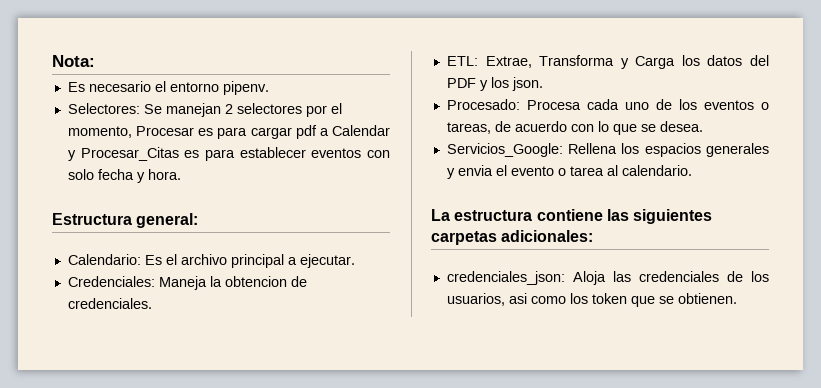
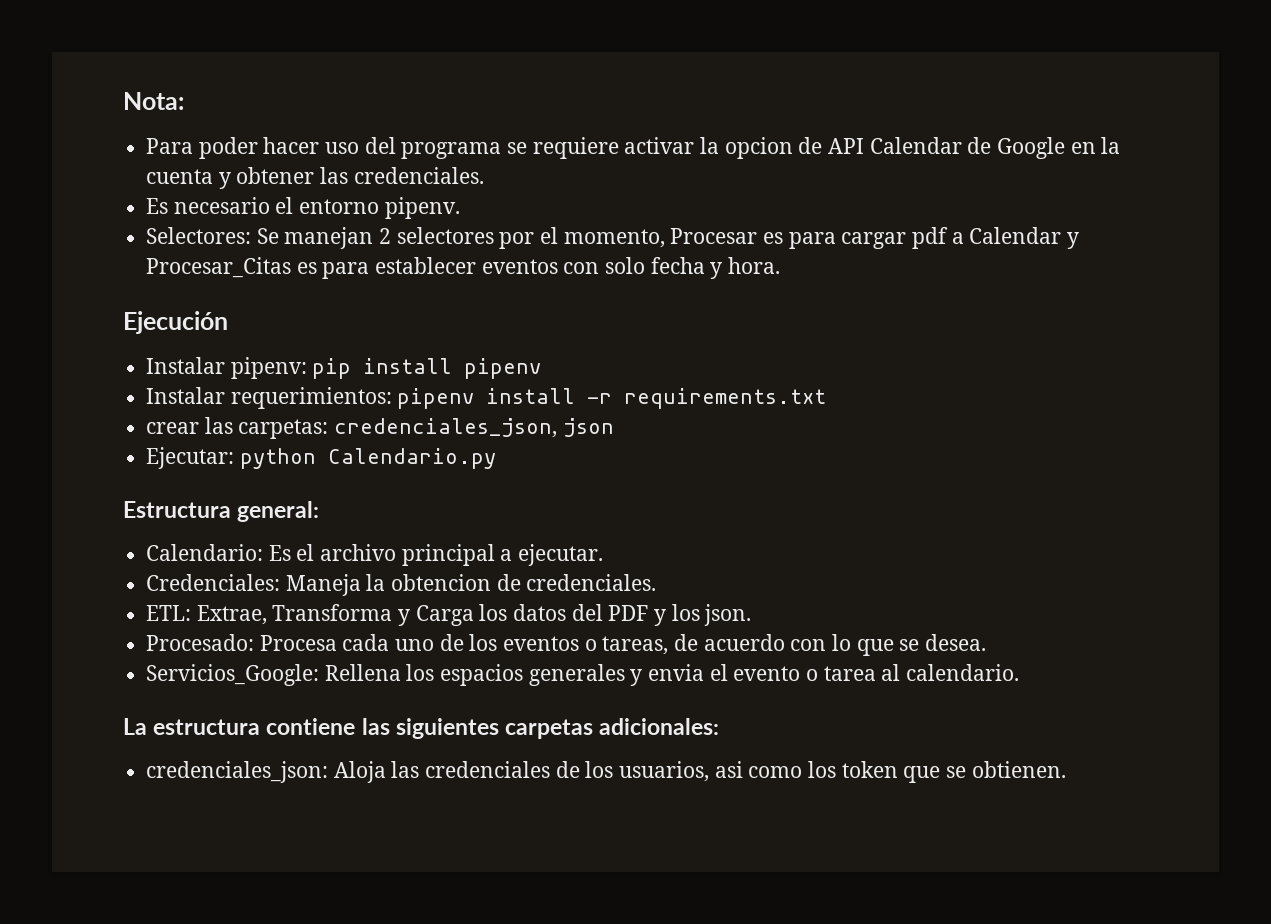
+ Para poder hacer uso del programa se requiere activar la opcion de API Calendar de Google en la cuenta y obtener las credenciales.
+ Ejecución
+ Instalar pipenv: pip install pipenv
+ Instalar requerimientos: pipenv install -r requirements.txt
+ crear las carpetas: credenciales_json, json
+ Ejecutar: python Calendario.py

